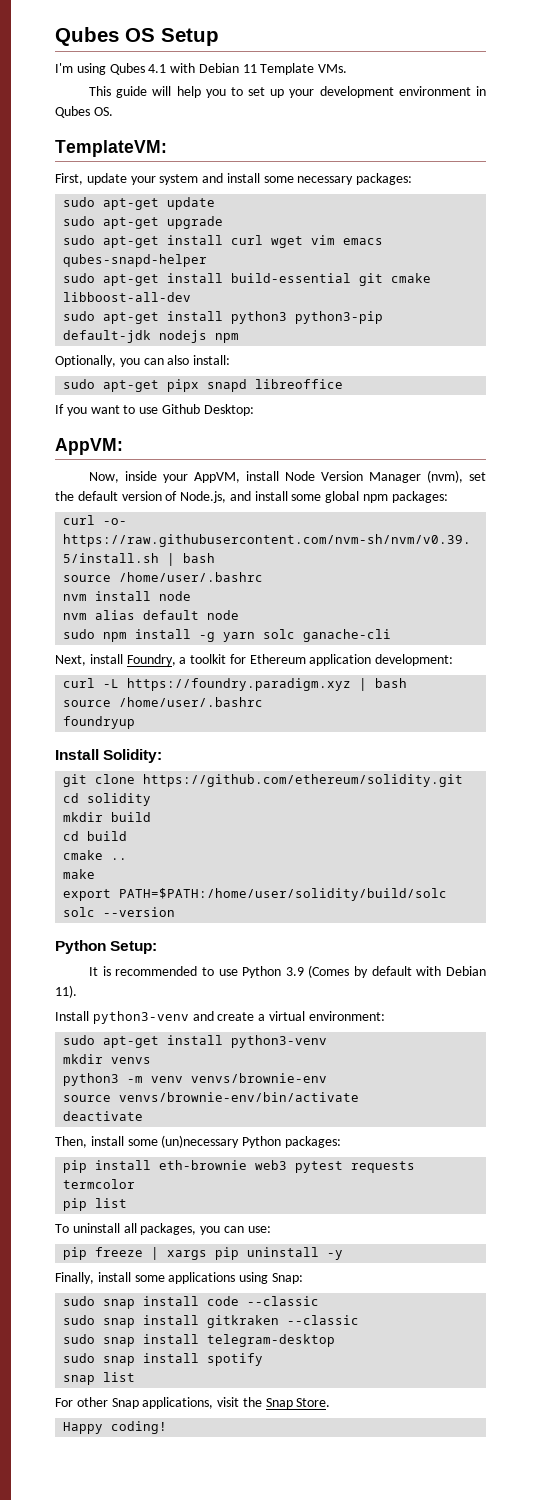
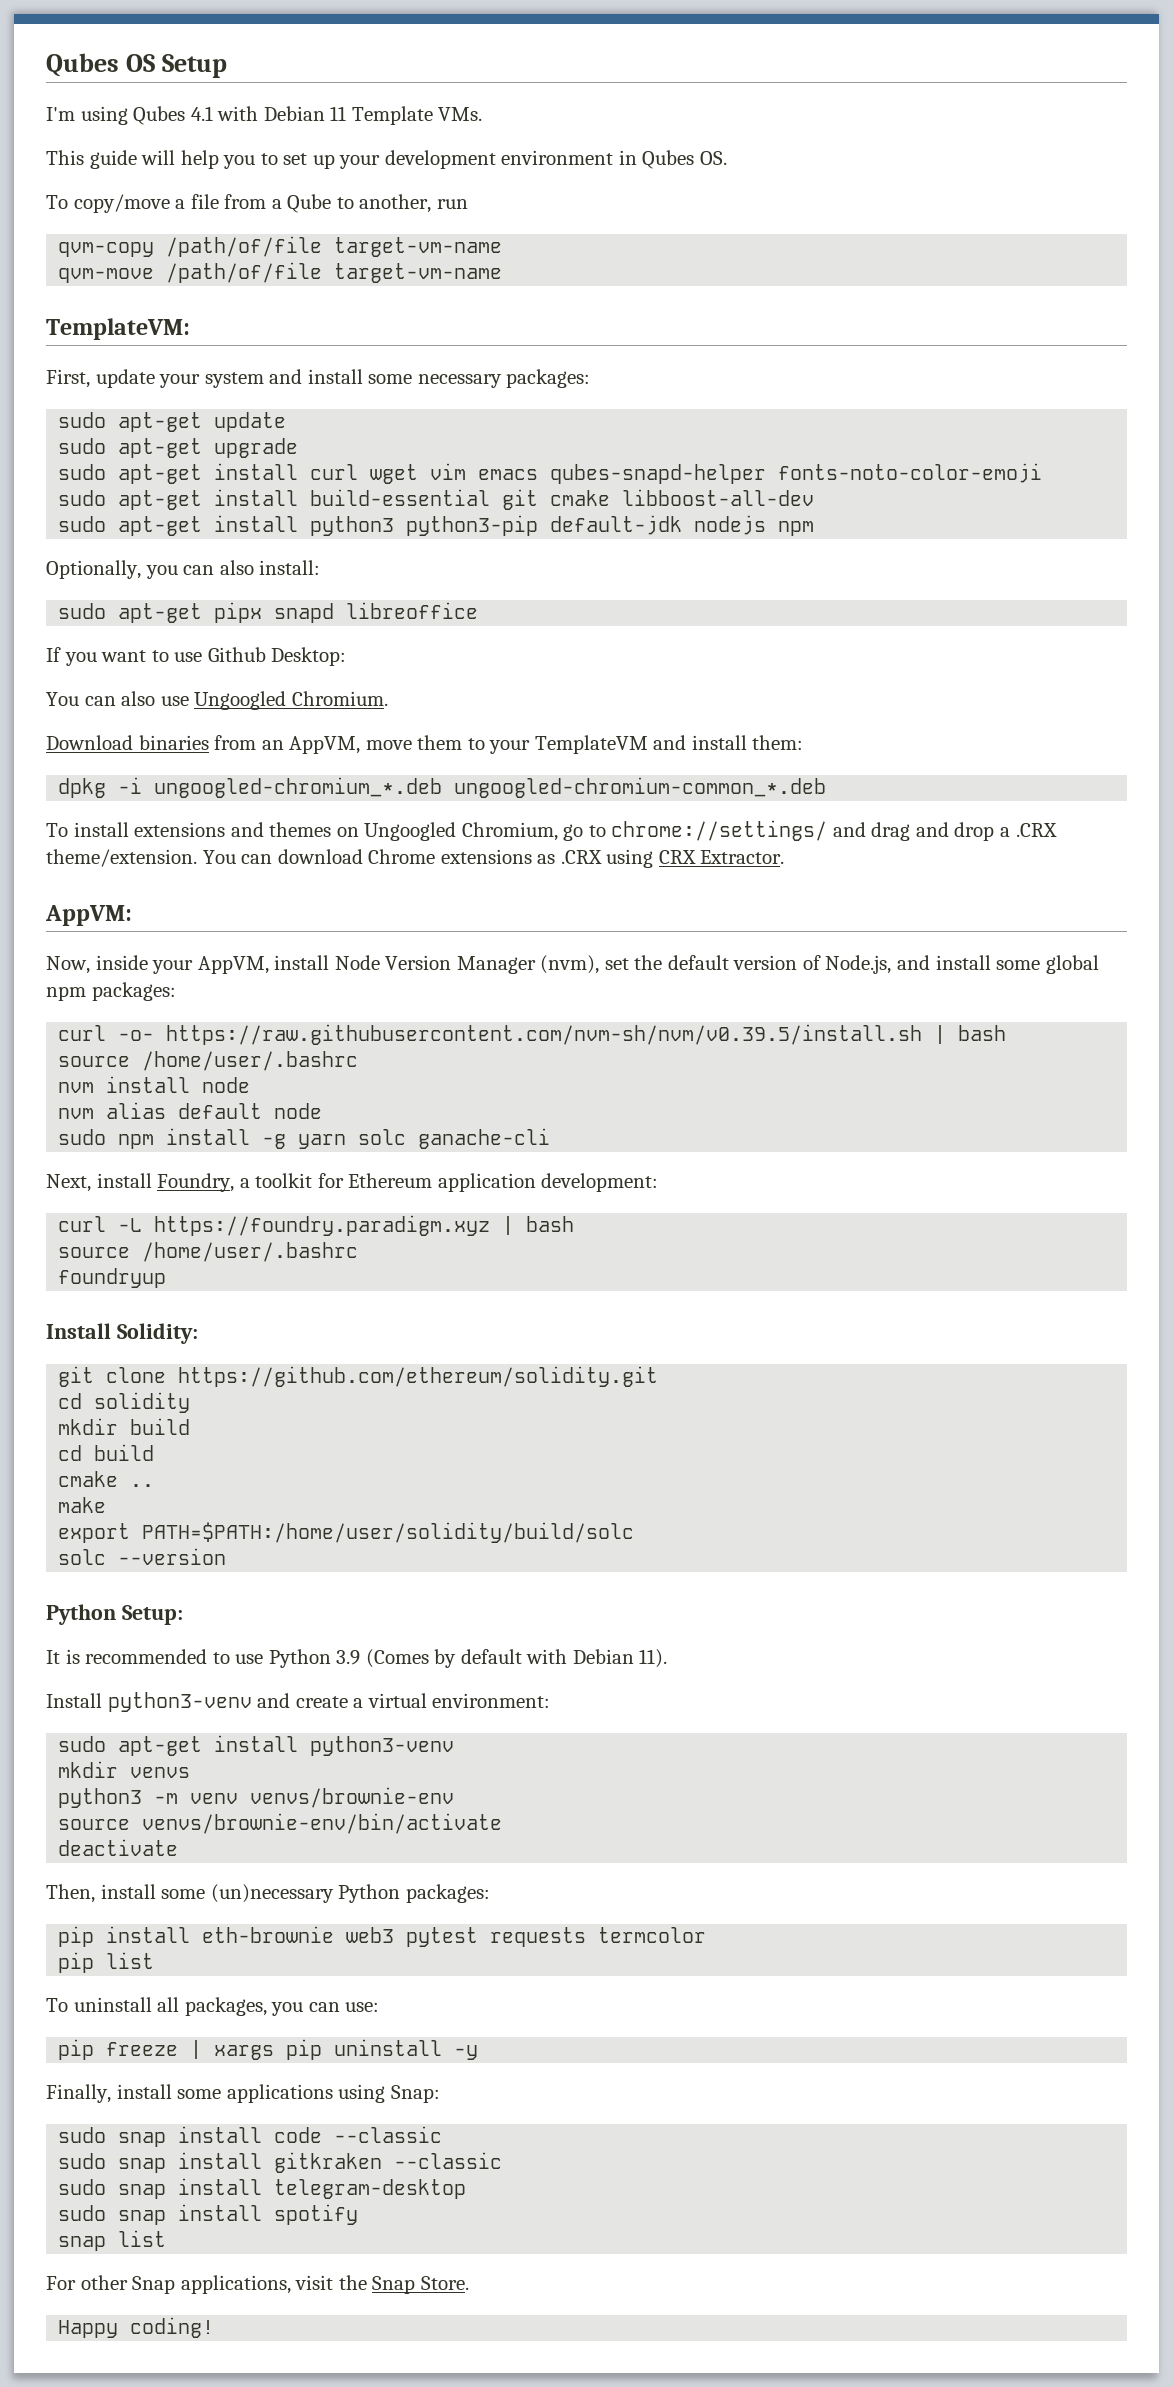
+ To copy/move a file from a Qube to another, run
+ qvm-copy /path/of/file target-vm-name
+ qvm-move /path/of/file target-vm-name
- sudo apt-get install curl wget vim emacs qubes-snapd-helper
+ sudo apt-get install curl wget vim emacs qubes-snapd-helper fonts-noto-color-emoji
+ You can also use Ungoogled Chromium.
+ Download binaries from an AppVM, move them to your TemplateVM and install them:
+ dpkg -i ungoogled-chromium_*.deb ungoogled-chromium-common_*.deb
+ To install extensions and themes on Ungoogled Chromium, go to chrome://settings/ and drag and drop a .CRX theme/extension. You can download Chrome extensions as .CRX using CRX Extractor.

